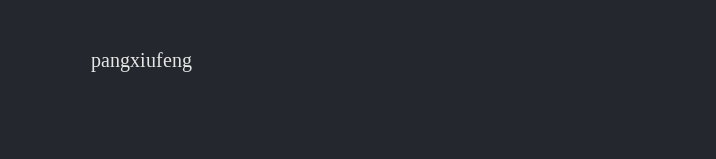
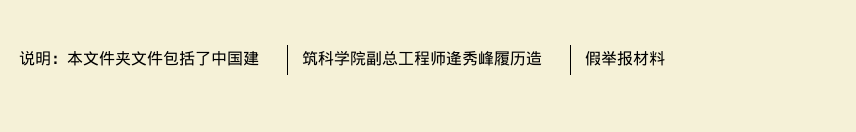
- pangxiufeng
+ 说明：本文件夹文件包括了中国建筑科学院副总工程师逄秀峰履历造假举报材料

